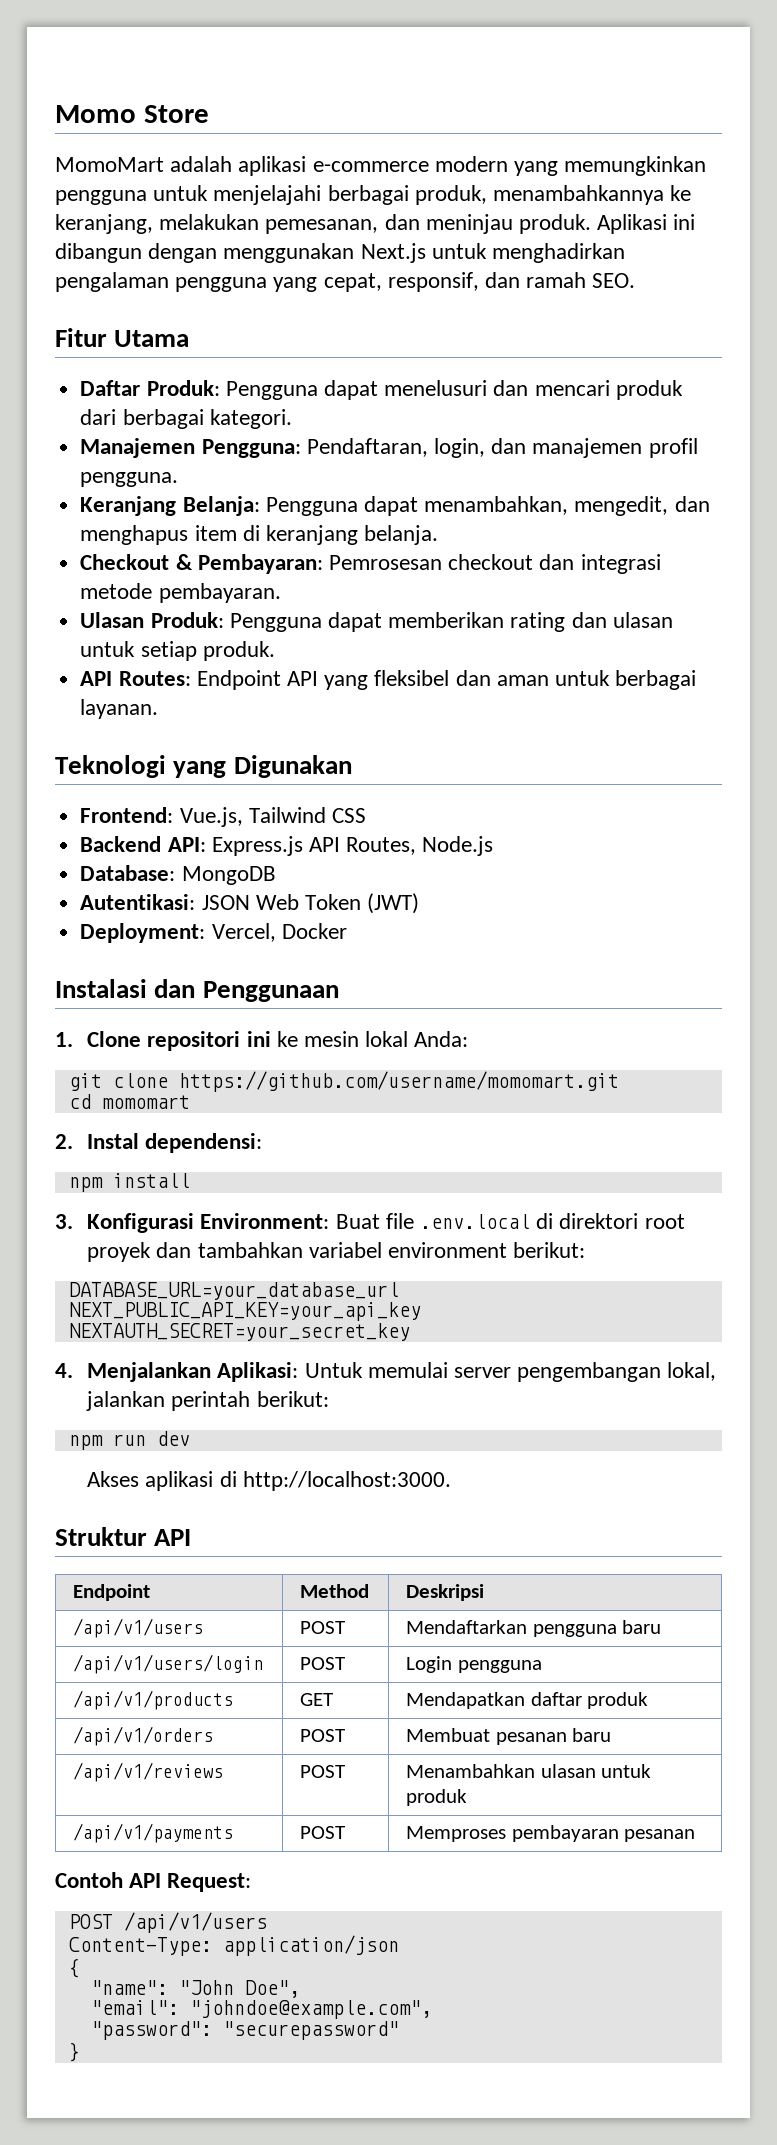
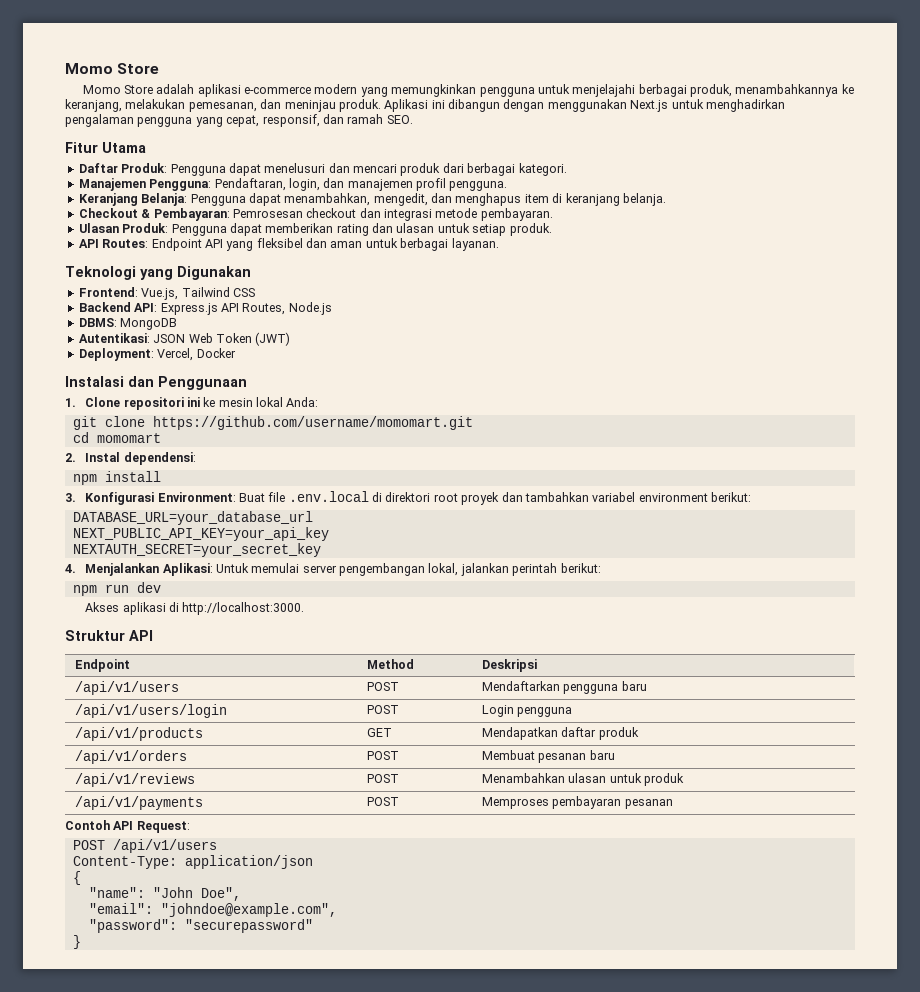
- MomoMart adalah aplikasi e-commerce modern yang memungkinkan pengguna untuk menjelajahi berbagai produk, menambahkannya ke keranjang, melakukan pemesanan, dan meninjau produk.
+ Momo Store adalah aplikasi e-commerce modern yang memungkinkan pengguna untuk menjelajahi berbagai produk, menambahkannya ke keranjang, melakukan pemesanan, dan meninjau produk.
- Database: MongoDB
+ DBMS: MongoDB

